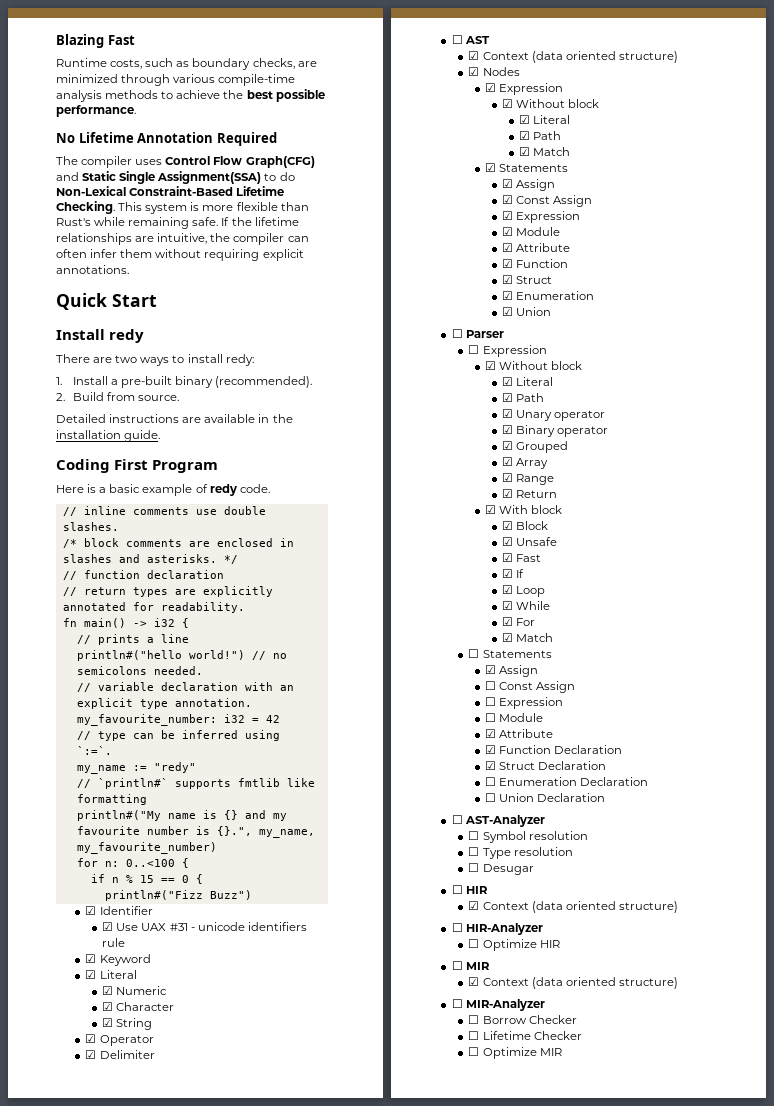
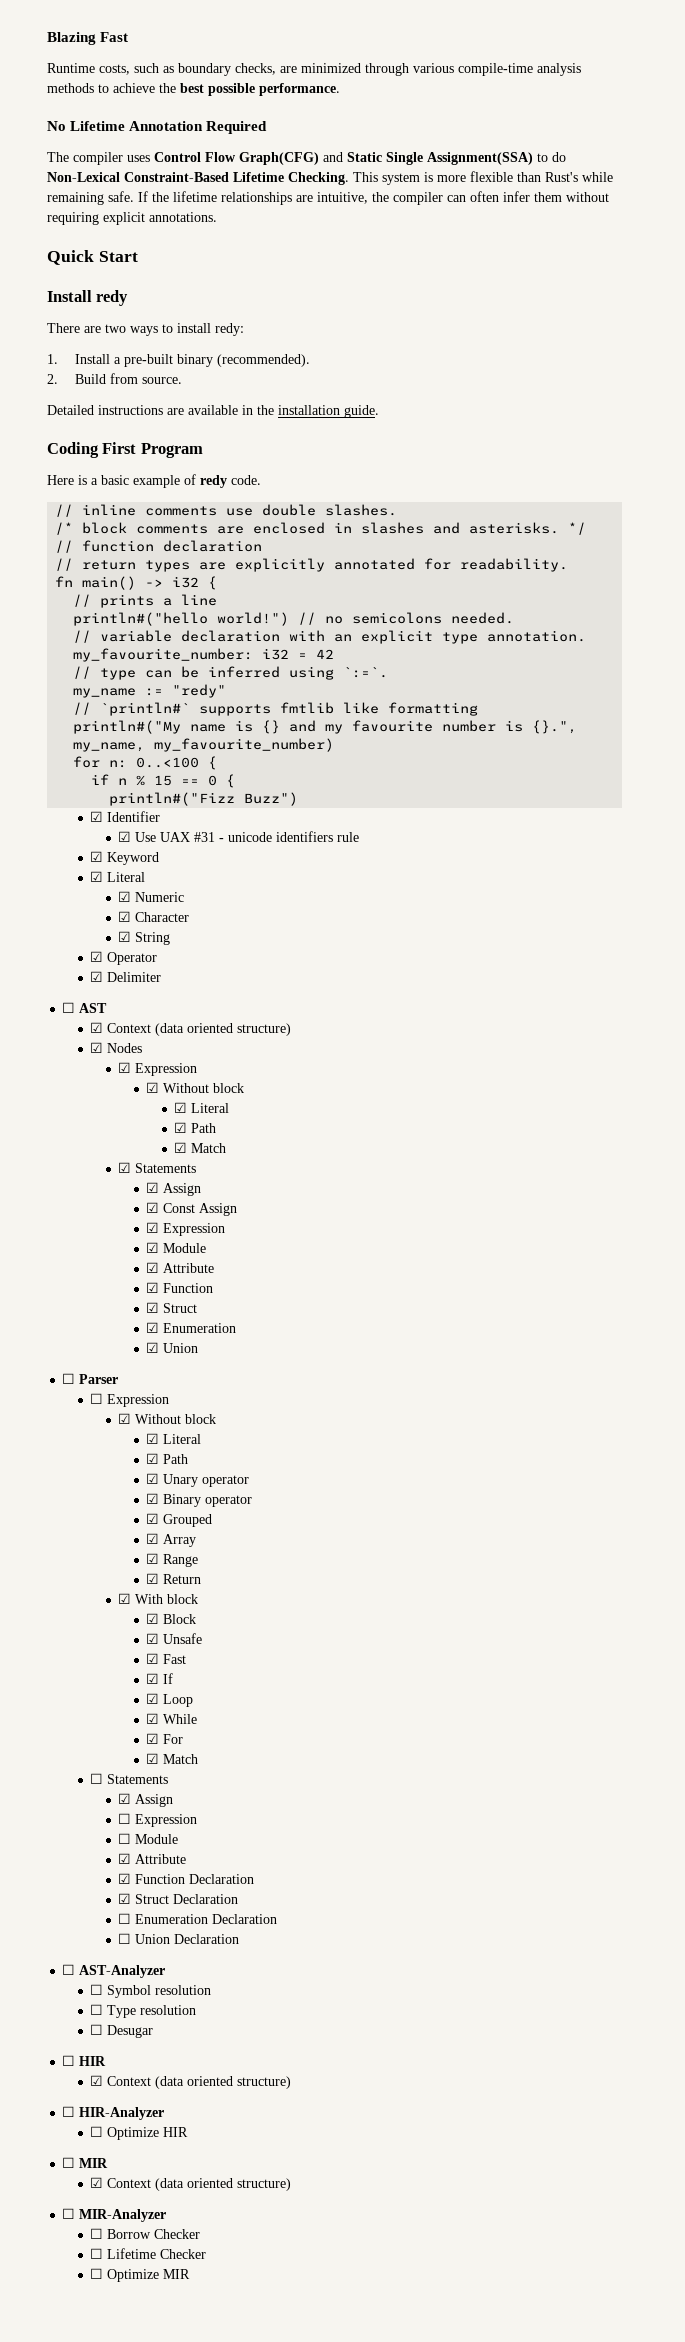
- ☐ Const Assign

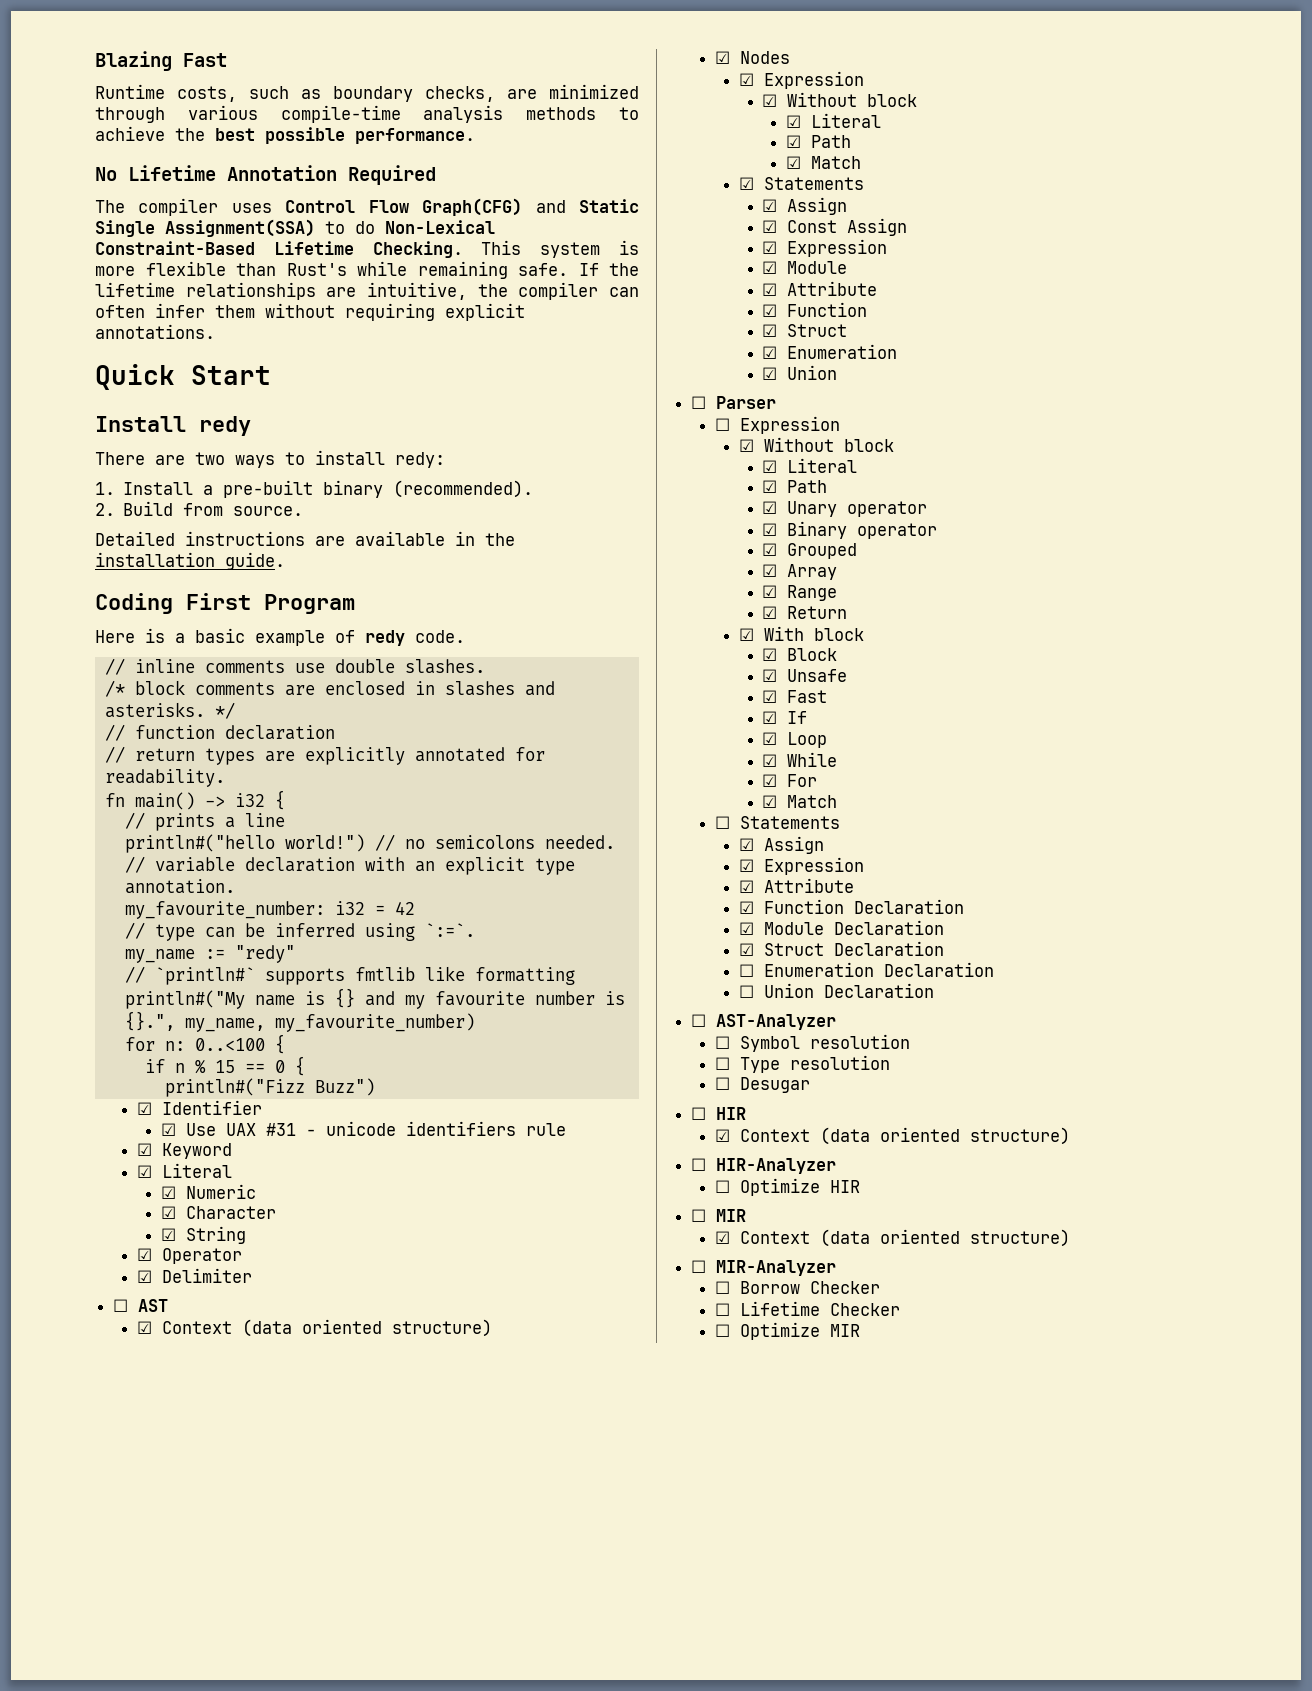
  ☐ Statements
  ☑ Assign
- ☐ Expression
- ☐ Module
+ ☑ Expression
+ ☑ Module Declaration

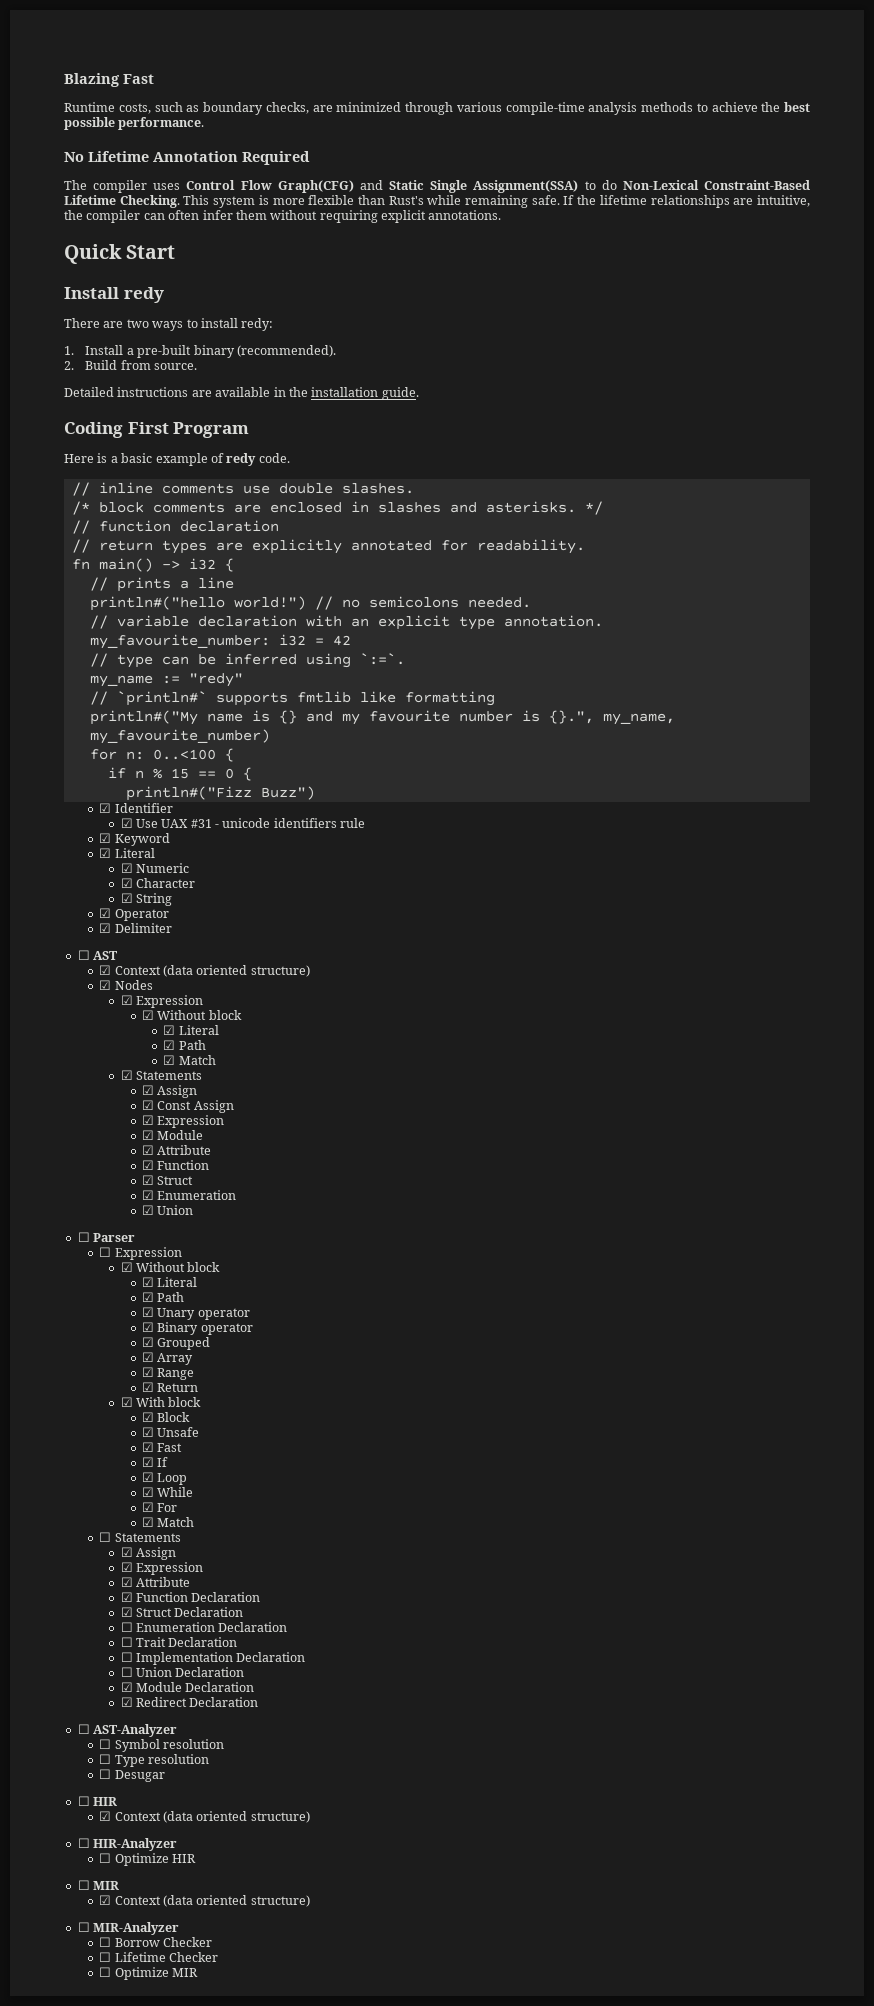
- ☑ Module Declaration
+ ☐ Trait Declaration
+ ☐ Implementation Declaration
  ☐ Union Declaration
+ ☑ Module Declaration
+ ☑ Redirect Declaration

